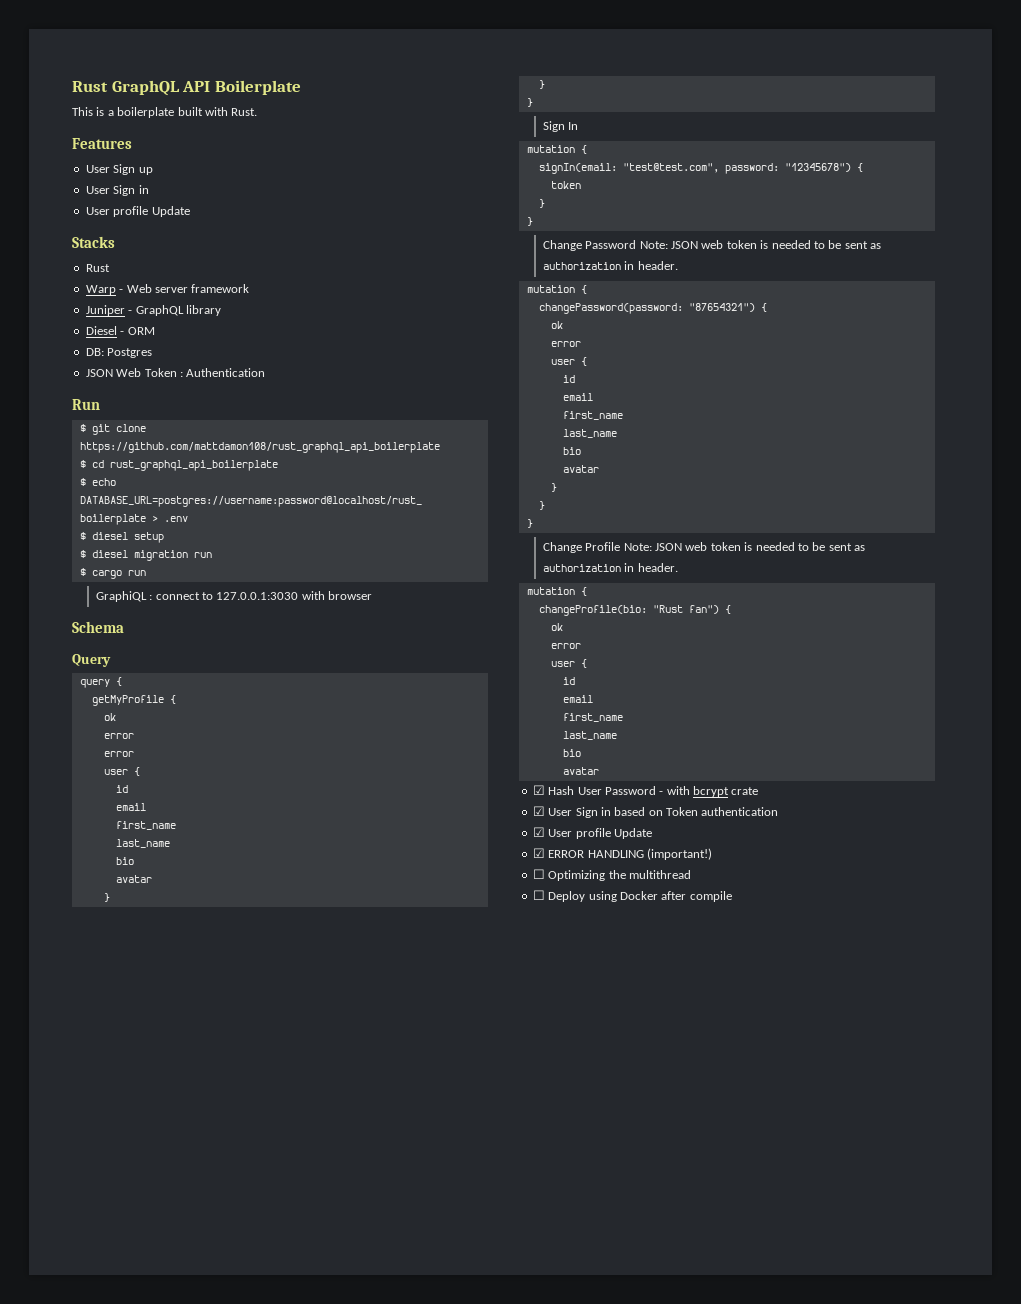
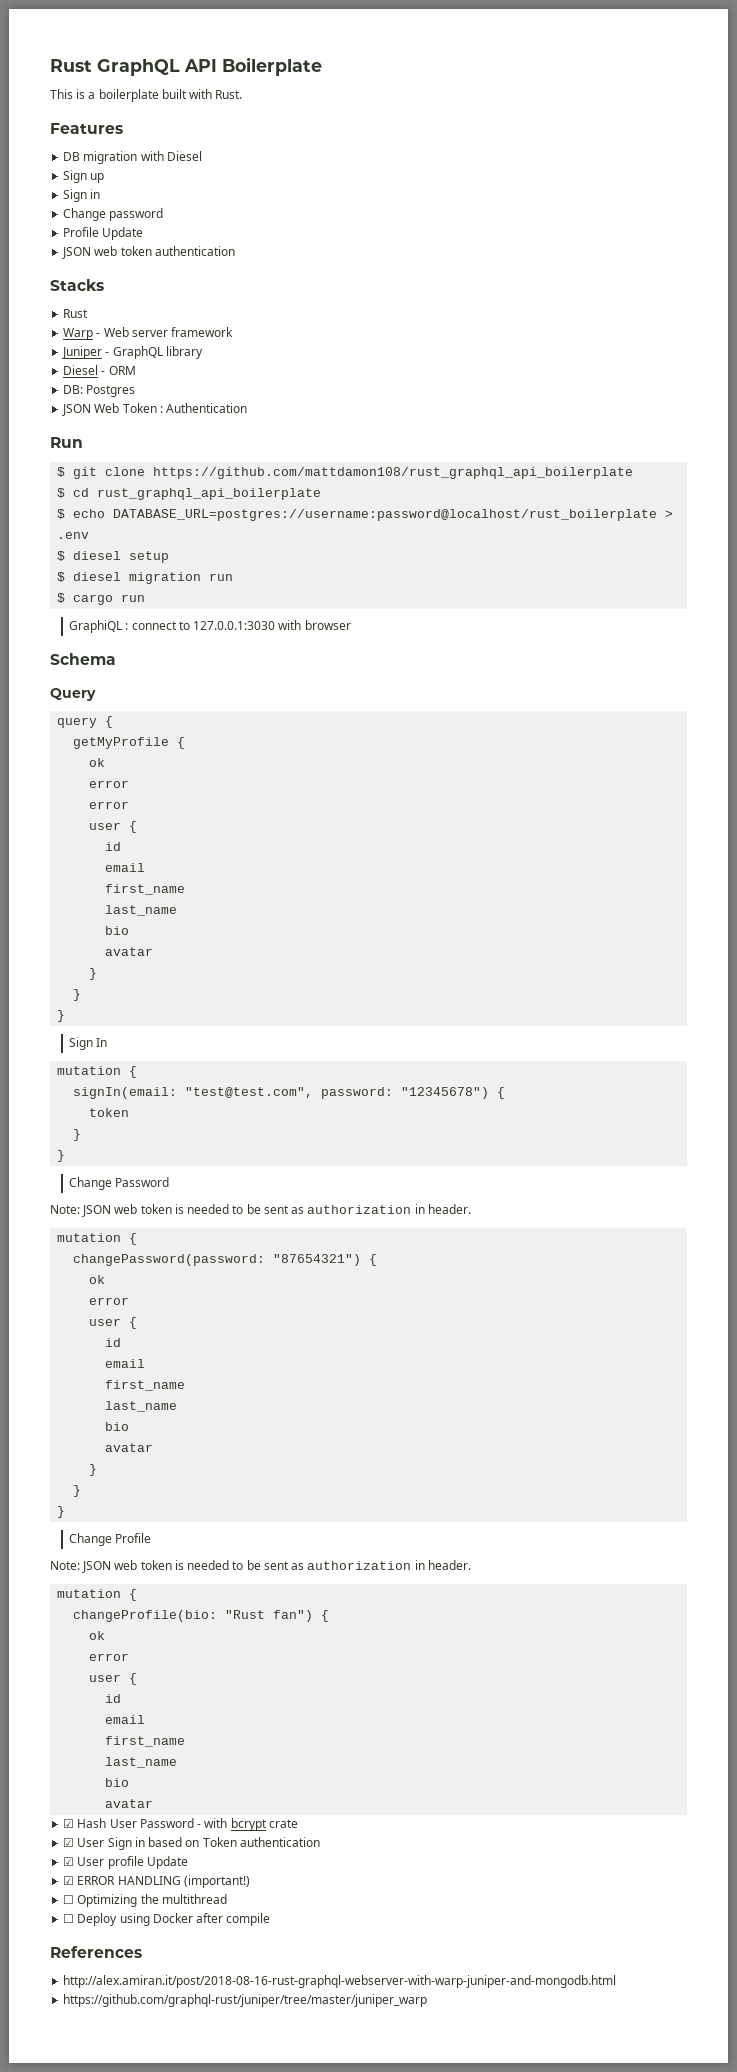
- User Sign up
- User Sign in
- User profile Update
+ DB migration with Diesel
+ Sign up
+ Sign in
+ Change password
+ Profile Update
+ JSON web token authentication
- Change Password Note: JSON web token is needed to be sent as authorization in header.
+ Change Password
+ Note: JSON web token is needed to be sent as authorization in header.
- Change Profile Note: JSON web token is needed to be sent as authorization in header.
+ Change Profile
+ Note: JSON web token is needed to be sent as authorization in header.
+ References
+ http://alex.amiran.it/post/2018-08-16-rust-graphql-webserver-with-warp-juniper-and-mongodb.html
+ https://github.com/graphql-rust/juniper/tree/master/juniper_warp

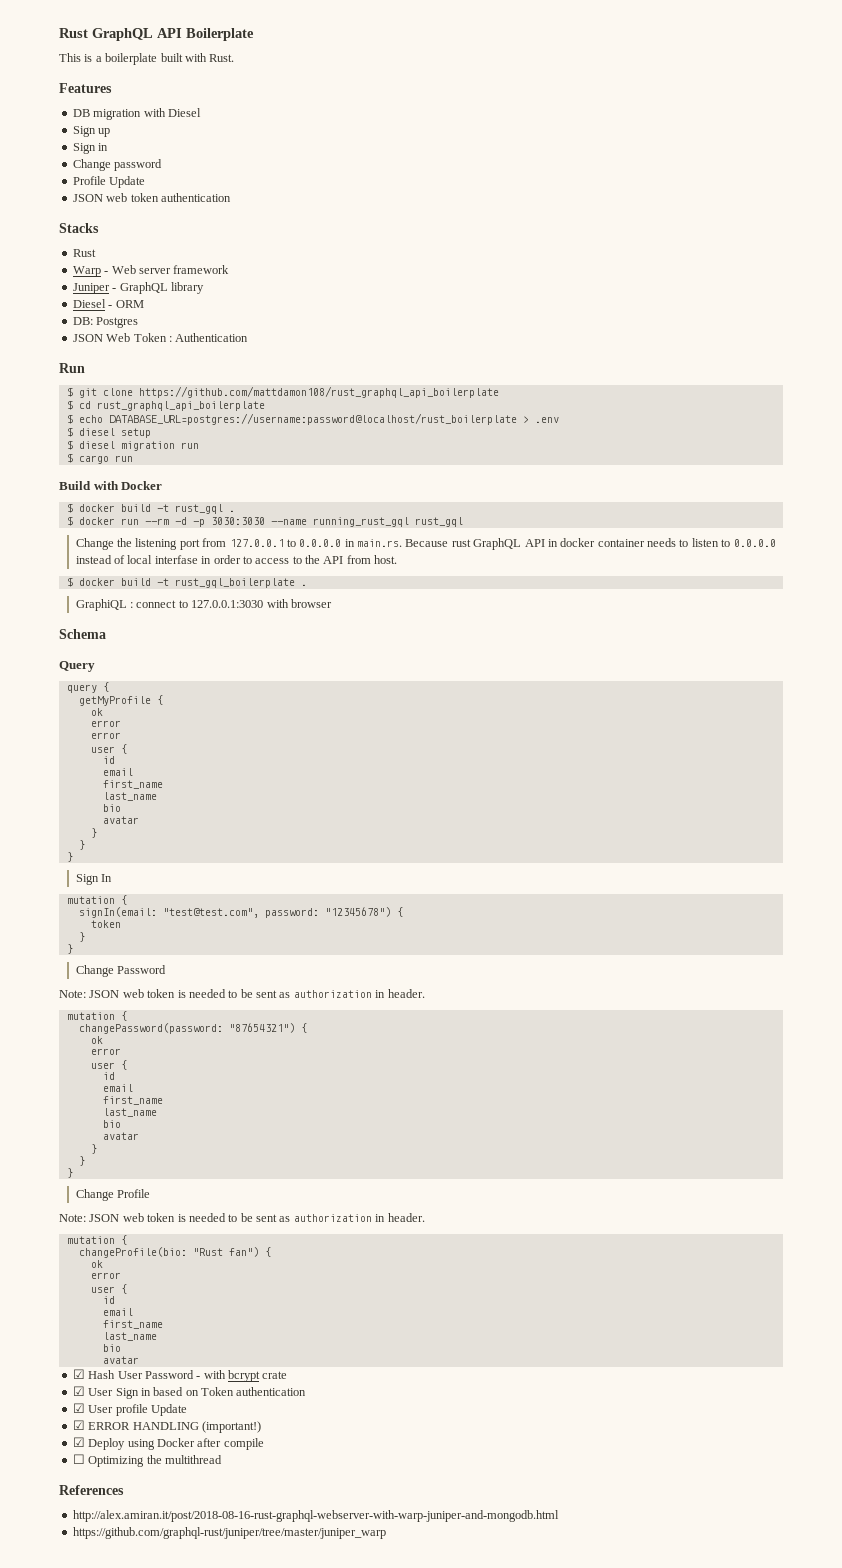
+ Build with Docker
+ $ docker build -t rust_gql .
+ $ docker run --rm -d -p 3030:3030 --name running_rust_gql rust_gql
+ Change the listening port from 127.0.0.1 to 0.0.0.0 in main.rs. Because rust GraphQL API in docker container needs to listen to 0.0.0.0 instead of local interfase in order to access to the API from host.
+ $ docker build -t rust_gql_boilerplate .
- ☐ Optimizing the multithread
- ☐ Deploy using Docker after compile
+ ☑ Deploy using Docker after compile
+ ☐ Optimizing the multithread

